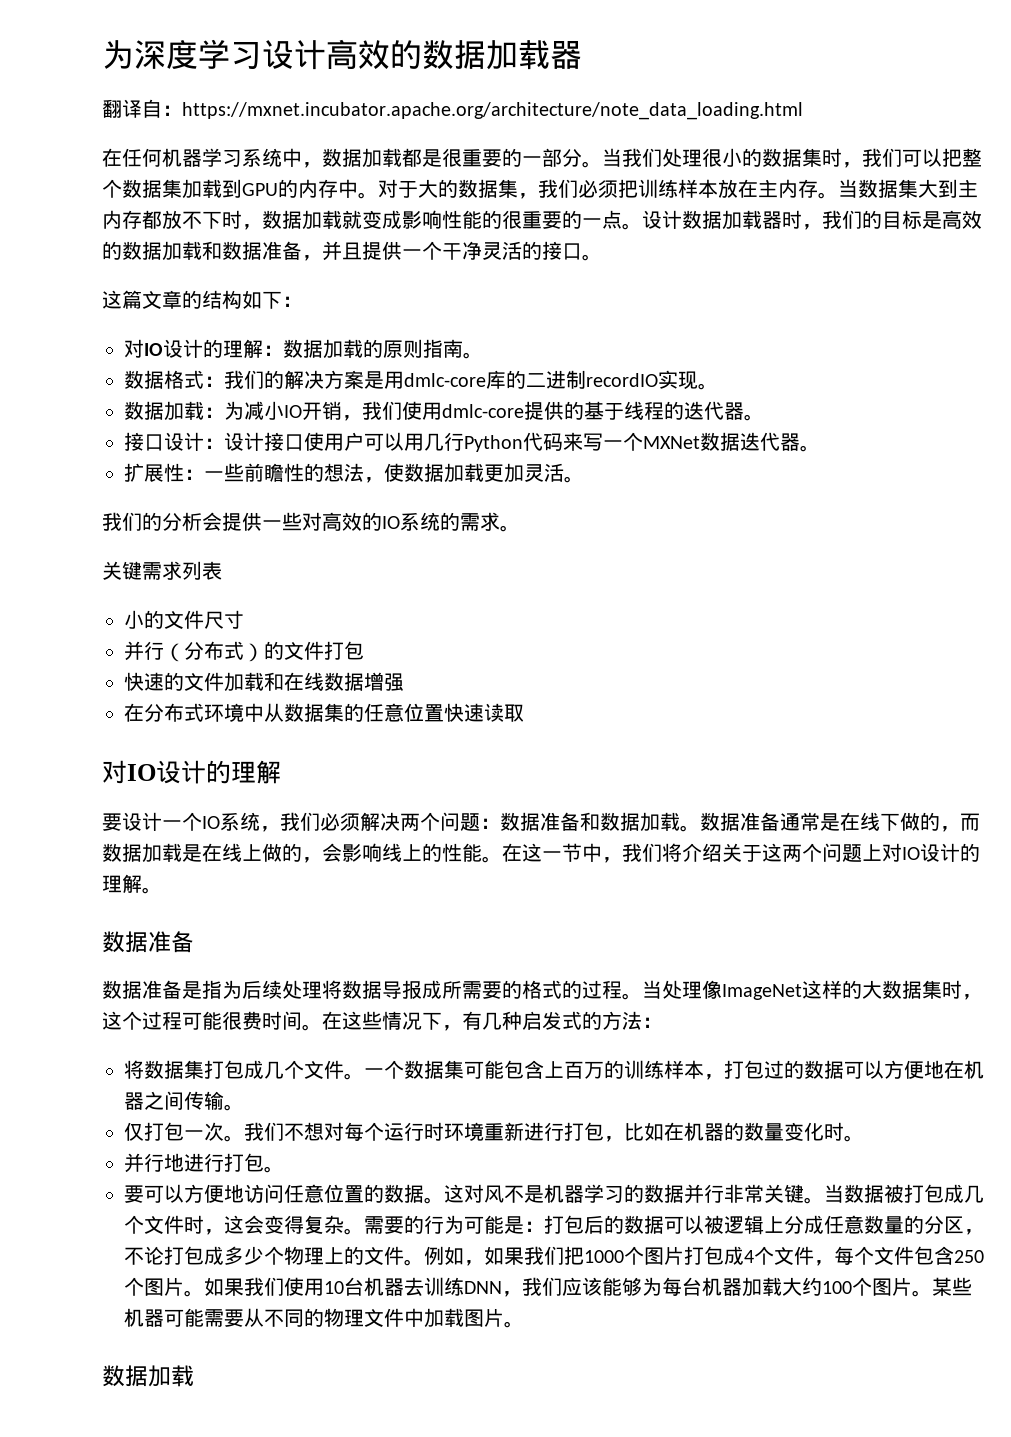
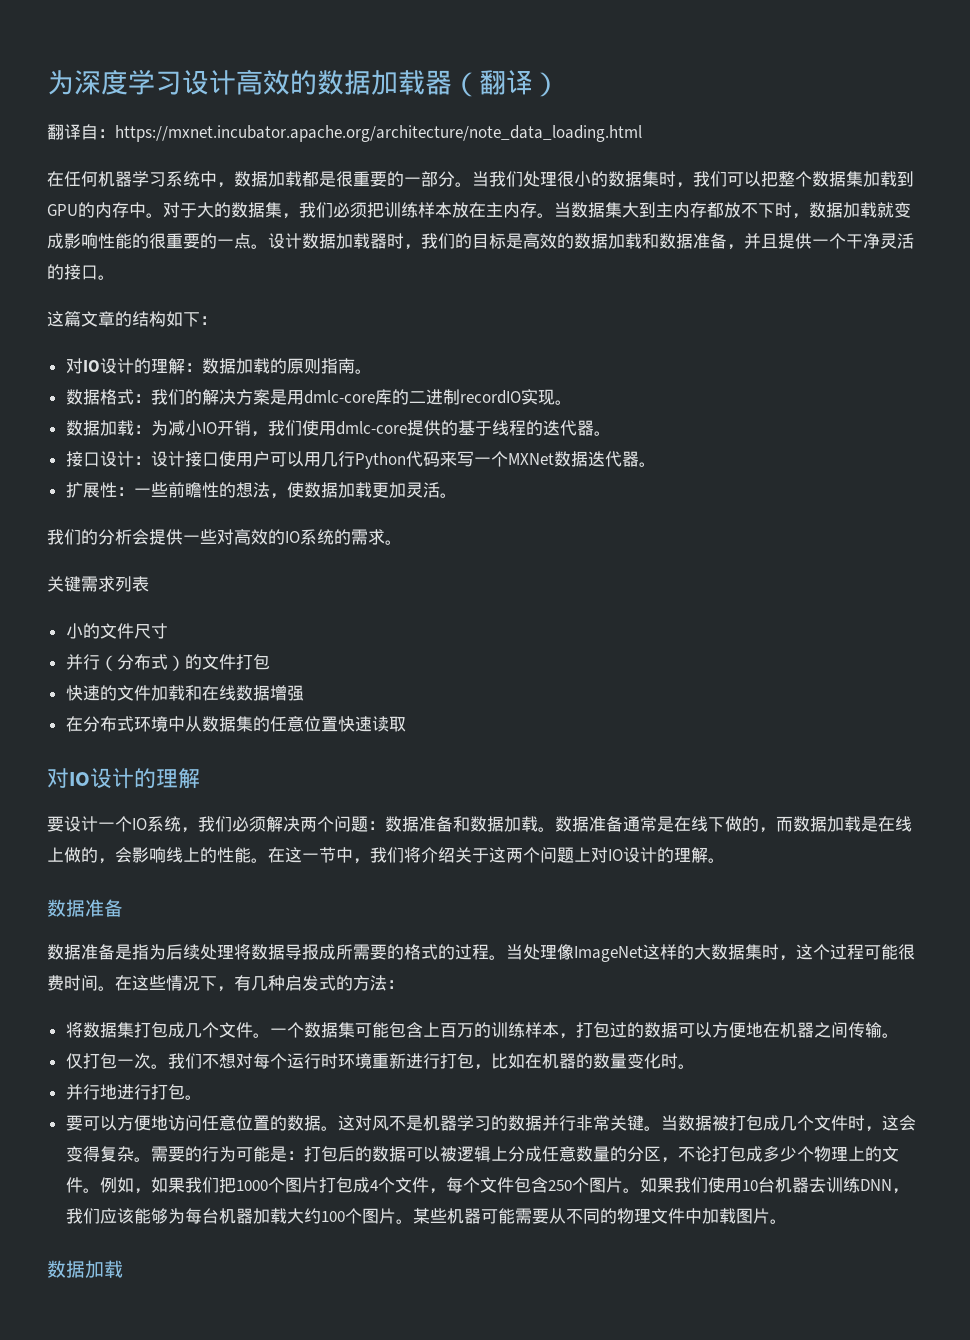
- 为深度学习设计高效的数据加载器
+ 为深度学习设计高效的数据加载器（翻译）

